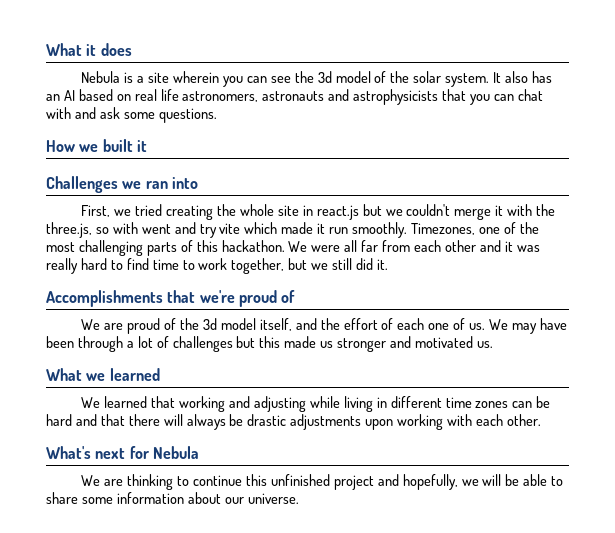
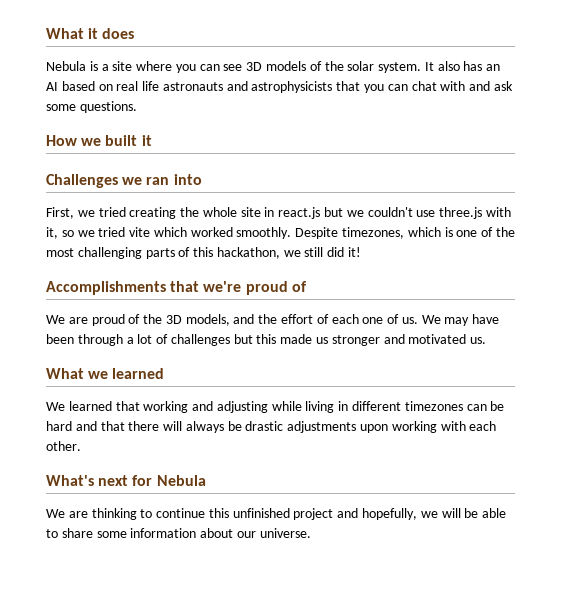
- Nebula is a site wherein you can see the 3d model of the solar system.
+ Nebula is a site where you can see 3D models of the solar system.
- It also has an AI based on real life astronomers, astronauts and astrophysicists that you can chat with and ask some questions.
+ It also has an AI based on real life astronauts and astrophysicists that you can chat with and ask some questions.
- First, we tried creating the whole site in react.js but we couldn't merge it with the three.js, so with went and try vite which made it run smoothly. Timezones, one of the most challenging parts of this hackathon. We were all far from each other and it was really hard to find time to work together, but we still did it.
+ First, we tried creating the whole site in react.js but we couldn't use three.js with it, so we tried vite which worked smoothly. Despite timezones, which is one of the most challenging parts of this hackathon, we still did it!
- We are proud of the 3d model itself, and the effort of each one of us.
+ We are proud of the 3D models, and the effort of each one of us.
- We learned that working and adjusting while living in different time zones can be hard and that there will always be drastic adjustments upon working with each other.
+ We learned that working and adjusting while living in different timezones can be hard and that there will always be drastic adjustments upon working with each other.

